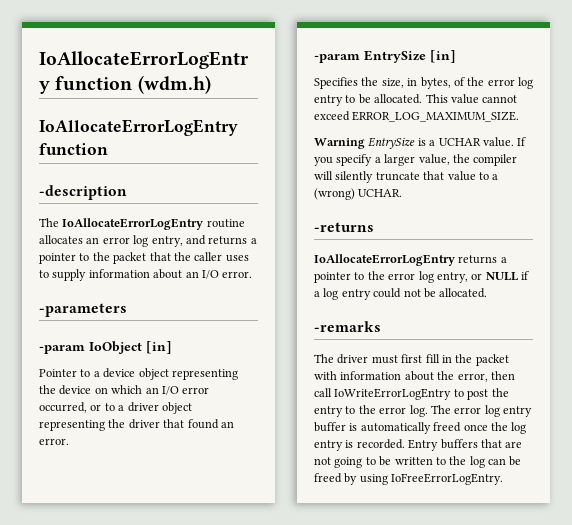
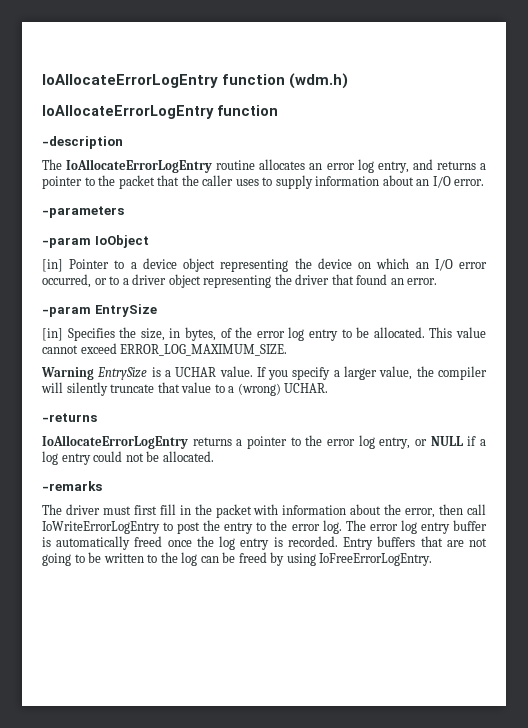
- -param IoObject [in]
- Pointer to a device object representing the device on which an I/O error occurred, or to a driver object representing the driver that found an error.
+ -param IoObject
+ [in] Pointer to a device object representing the device on which an I/O error occurred, or to a driver object representing the driver that found an error.
- -param EntrySize [in]
- Specifies the size, in bytes, of the error log entry to be allocated.
+ -param EntrySize
+ [in] Specifies the size, in bytes, of the error log entry to be allocated.

